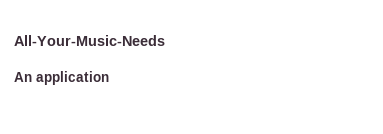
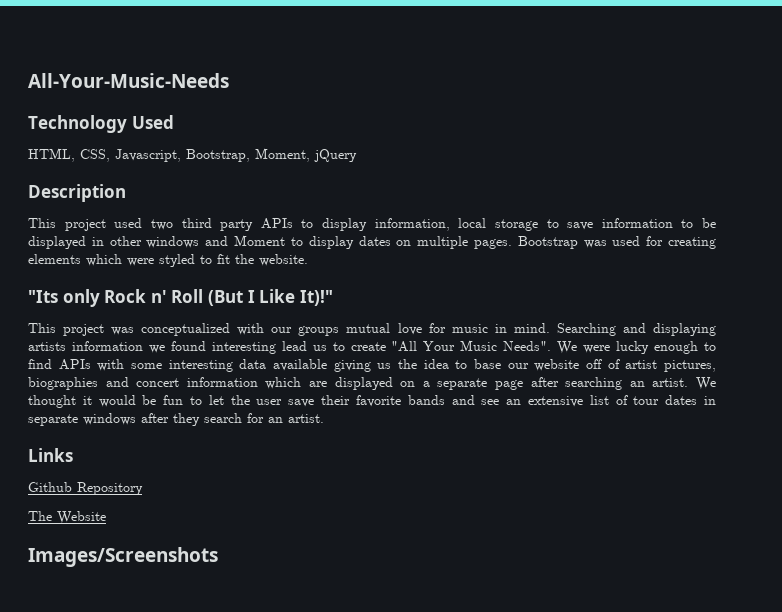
- An application
+ Technology Used
+ HTML, CSS, Javascript, Bootstrap, Moment, jQuery
+ Description
+ This project used two third party APIs to display information, local storage to save information to be displayed in other windows and Moment to display dates on multiple pages. Bootstrap was used for creating elements which were styled to fit the website.
+ "Its only Rock n' Roll (But I Like It)!"
+ This project was conceptualized with our groups mutual love for music in mind. Searching and displaying artists information we found interesting lead us to create "All Your Music Needs". We were lucky enough to find APIs with some interesting data available giving us the idea to base our website off of artist pictures, biographies and concert information which are displayed on a separate page after searching an artist. We thought it would be fun to let the user save their favorite bands and see an extensive list of tour dates in separate windows after they search for an artist.
+ Links
+ Github Repository
+ The Website
+ Images/Screenshots

